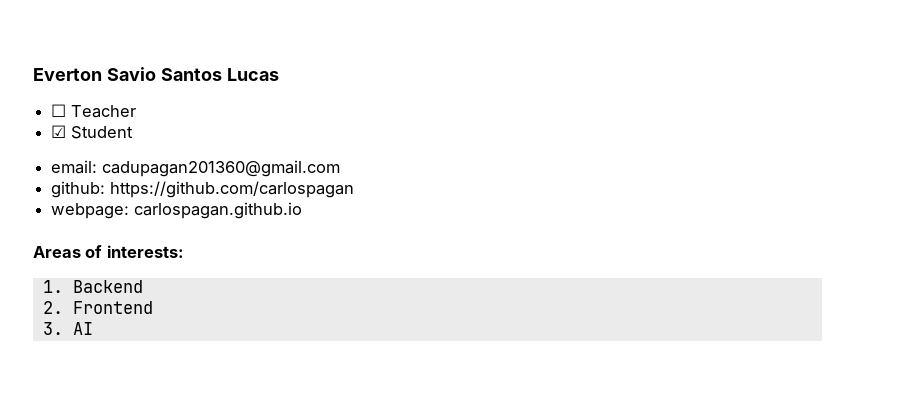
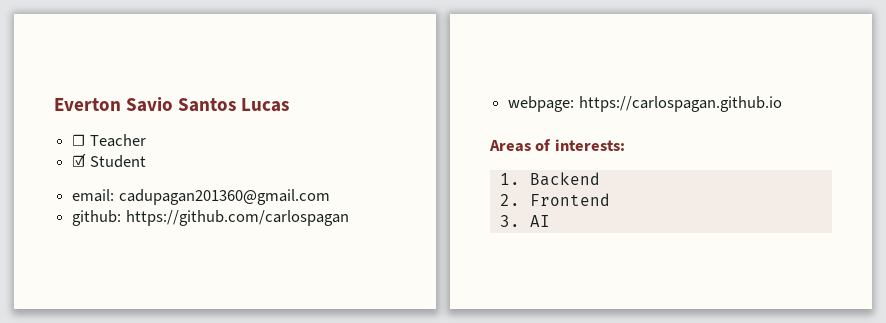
- webpage: carlospagan.github.io
+ webpage: https://carlospagan.github.io

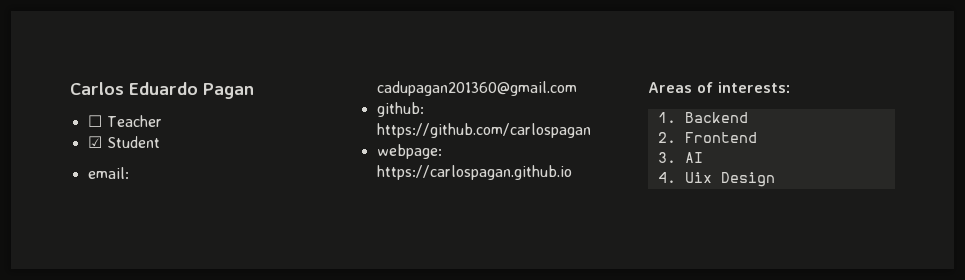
- Everton Savio Santos Lucas
+ Carlos Eduardo Pagan
+ 4. Uix Design

